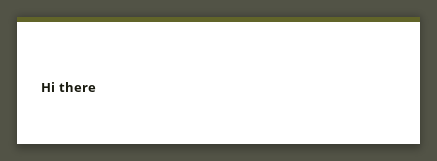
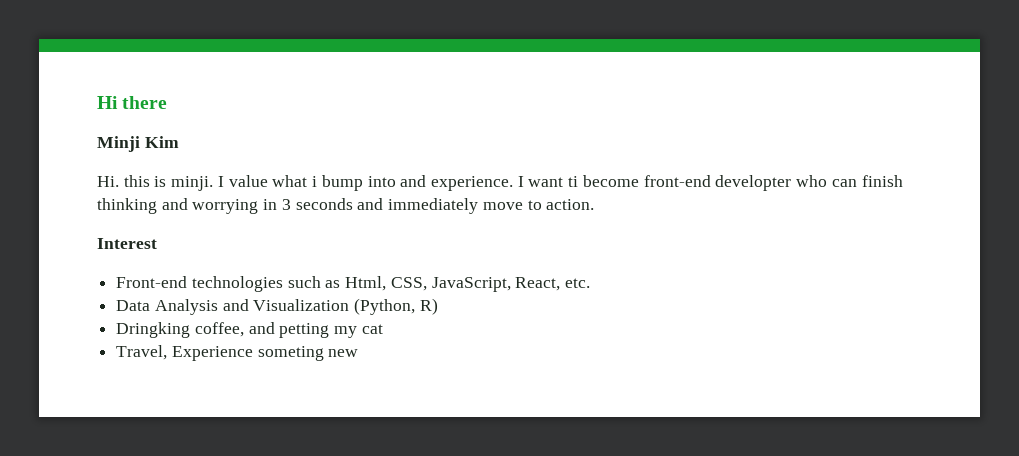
+ Minji Kim
+ Hi. this is minji. I value what i bump into and experience. I want ti become front-end developter who can finish thinking and worrying in 3 seconds and immediately move to action.
+ Interest
+ Front-end technologies such as Html, CSS, JavaScript, React, etc.
+ Data Analysis and Visualization (Python, R)
+ Dringking coffee, and petting my cat
+ Travel, Experience someting new

